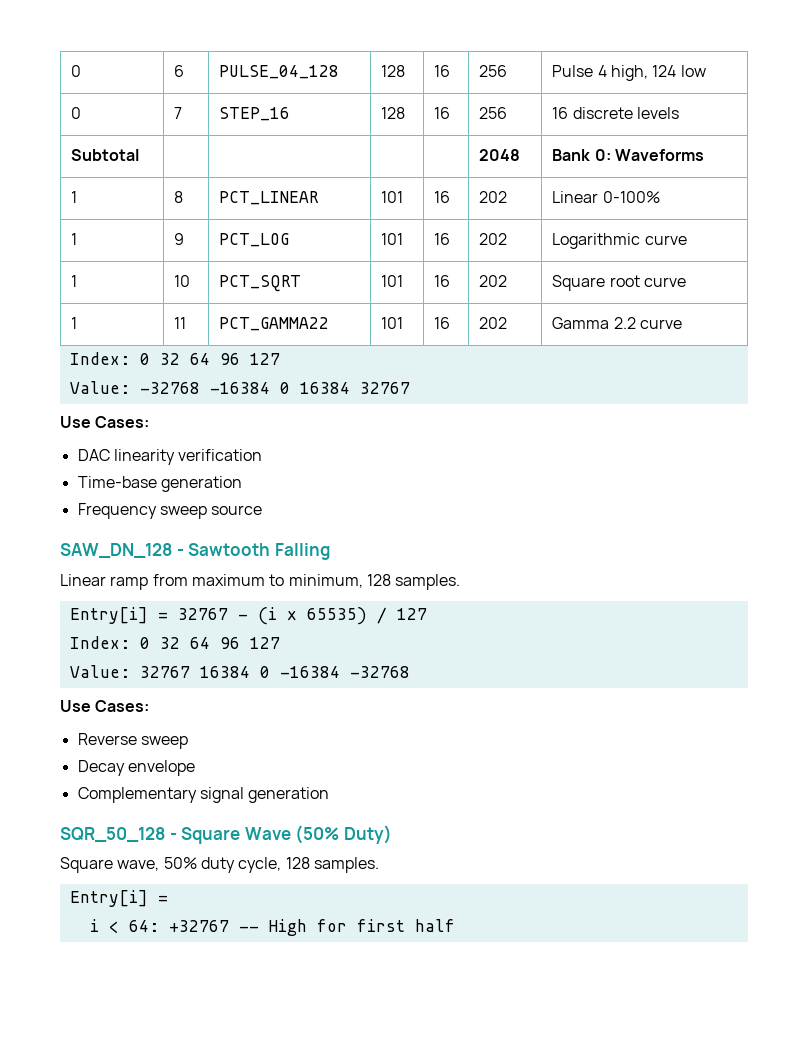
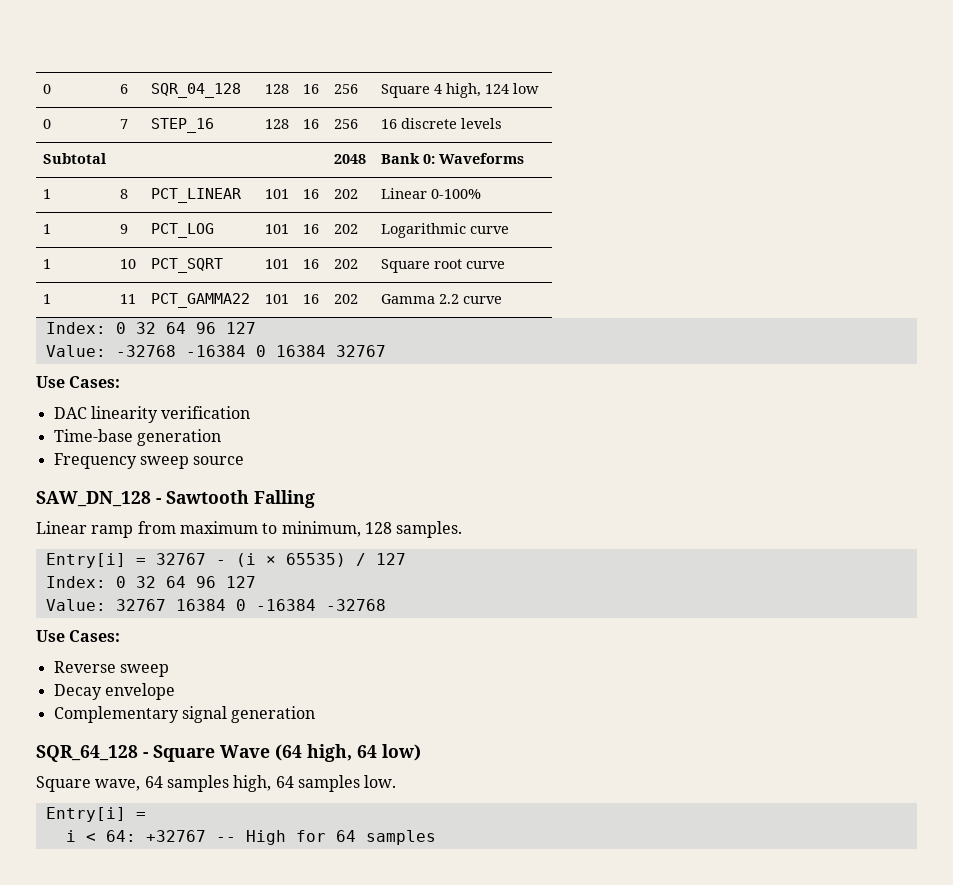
- 0 | 6 | PULSE_04_128 | 128 | 16 | 256 | Pulse 4 high, 124 low
+ 0 | 6 | SQR_04_128 | 128 | 16 | 256 | Square 4 high, 124 low
- SQR_50_128 - Square Wave (50% Duty)
- Square wave, 50% duty cycle, 128 samples.
+ SQR_64_128 - Square Wave (64 high, 64 low)
+ Square wave, 64 samples high, 64 samples low.
- i < 64: +32767 -- High for first half
+ i < 64: +32767 -- High for 64 samples

